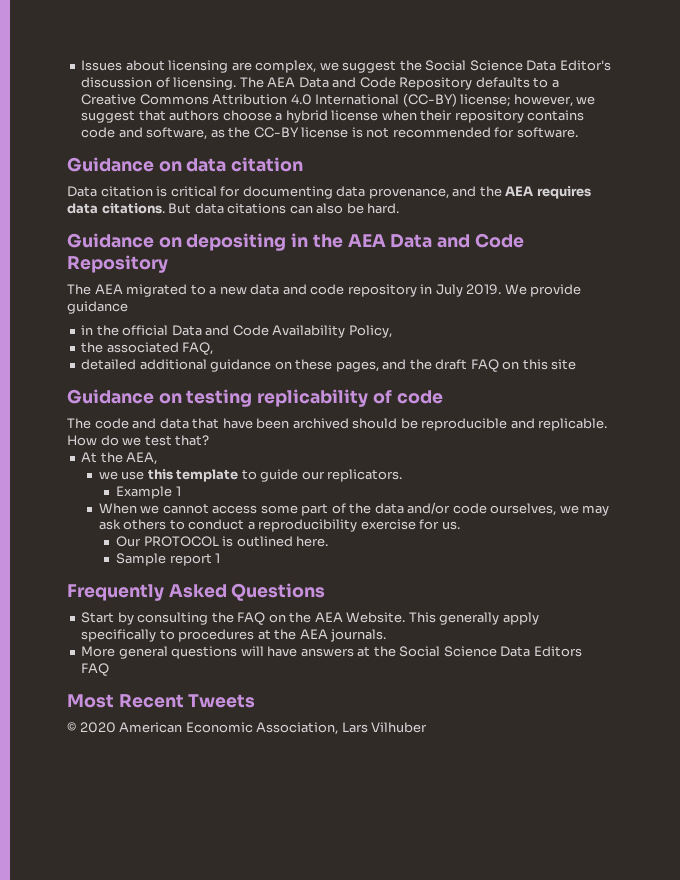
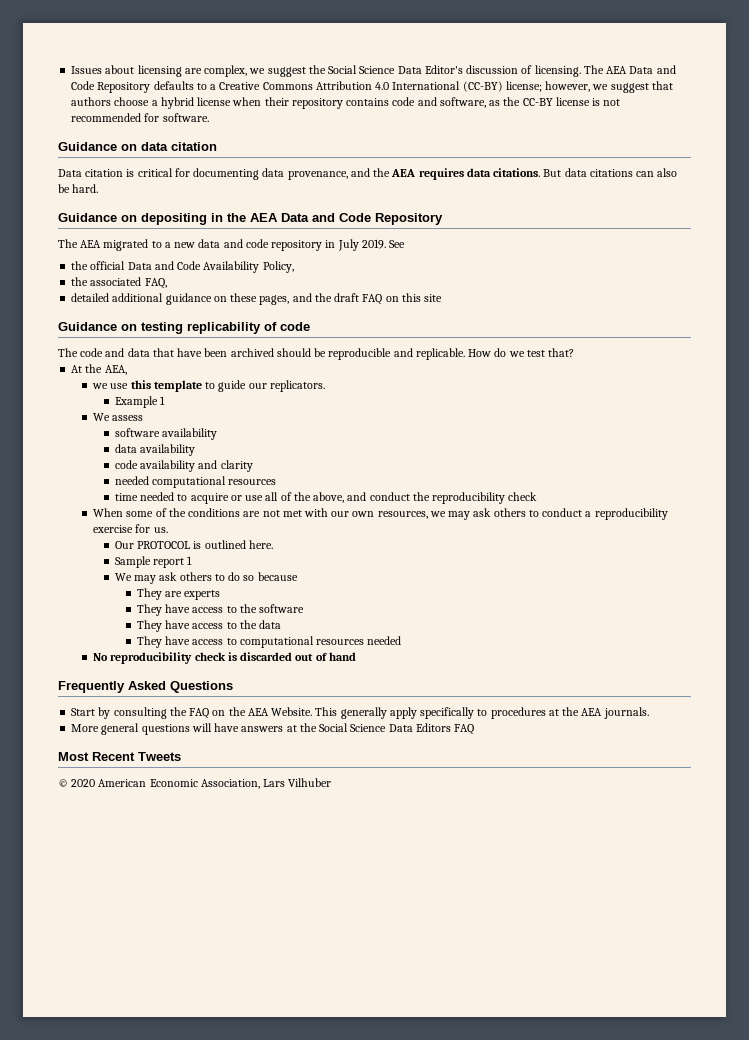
- We provide guidance
- in the official Data and Code Availability Policy,
+ See
+ the official Data and Code Availability Policy,
- When we cannot access some part of the data and/or code ourselves, we may ask others to conduct a reproducibility exercise for us.
+ We assess
+ software availability
+ data availability
+ code availability and clarity
+ needed computational resources
+ time needed to acquire or use all of the above, and conduct the reproducibility check
+ When some of the conditions are not met with our own resources, we may ask others to conduct a reproducibility exercise for us.
+ We may ask others to do so because
+ They are experts
+ They have access to the software
+ They have access to the data
+ They have access to computational resources needed
+ No reproducibility check is discarded out of hand

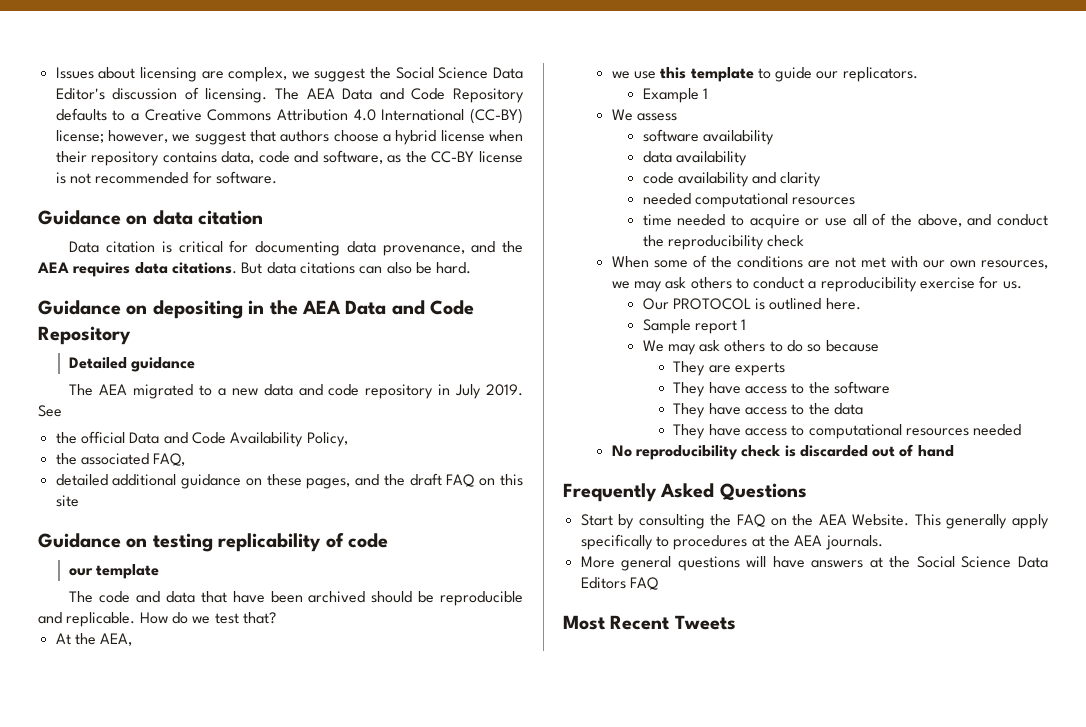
- The AEA Data and Code Repository defaults to a Creative Commons Attribution 4.0 International (CC-BY) license; however, we suggest that authors choose a hybrid license when their repository contains code and software, as the CC-BY license is not recommended for software.
+ The AEA Data and Code Repository defaults to a Creative Commons Attribution 4.0 International (CC-BY) license; however, we suggest that authors choose a hybrid license when their repository contains data, code and software, as the CC-BY license is not recommended for software.
+ Detailed guidance
+ our template
- © 2020 American Economic Association, Lars Vilhuber

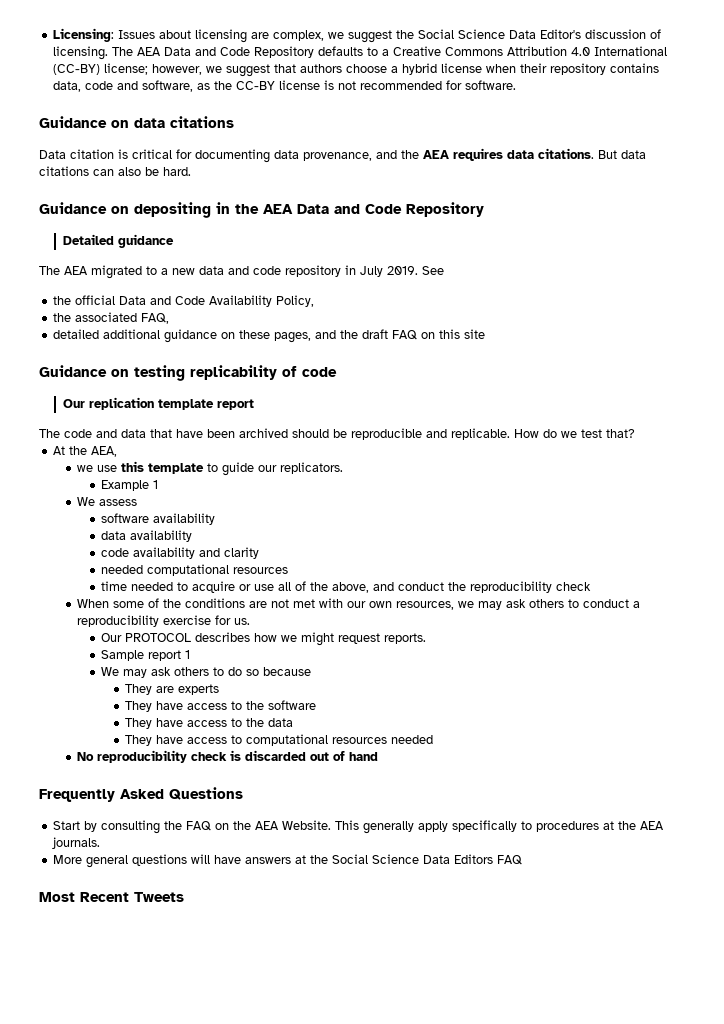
- Issues about licensing are complex, we suggest the Social Science Data Editor's discussion of licensing.
+ Licensing: Issues about licensing are complex, we suggest the Social Science Data Editor's discussion of licensing.
- Guidance on data citation
+ Guidance on data citations
- our template
+ Our replication template report
- Our PROTOCOL is outlined here.
+ Our PROTOCOL describes how we might request reports.

